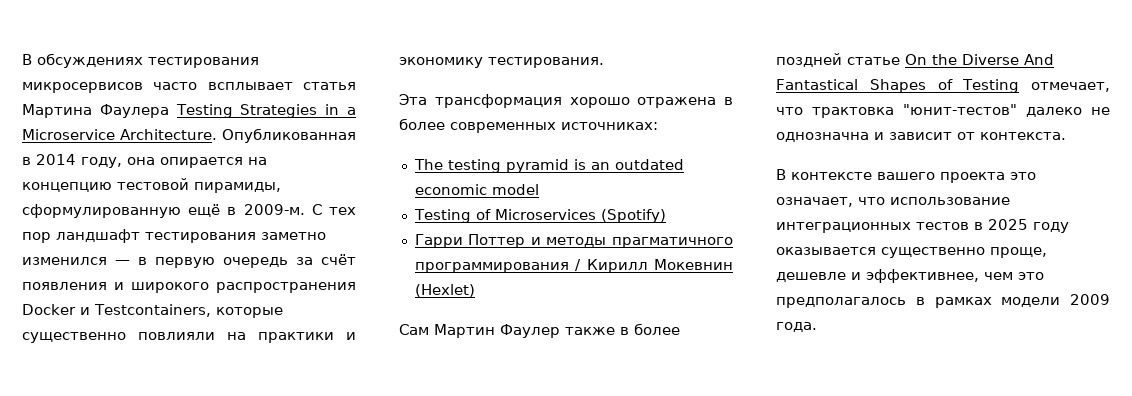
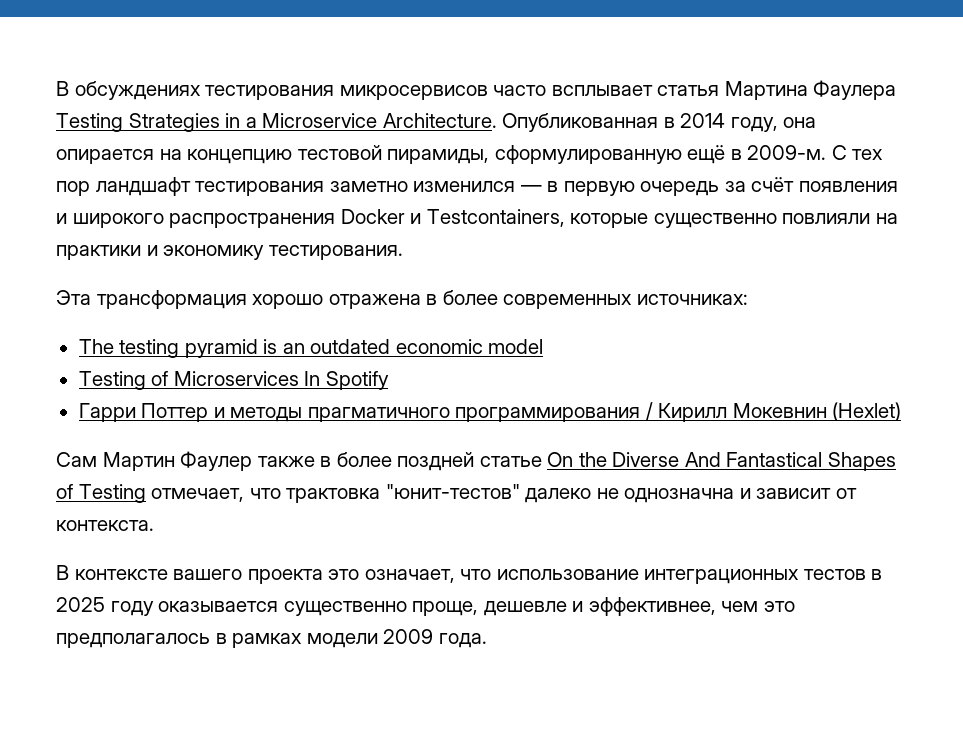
- Testing of Microservices (Spotify)
+ Testing of Microservices In Spotify

